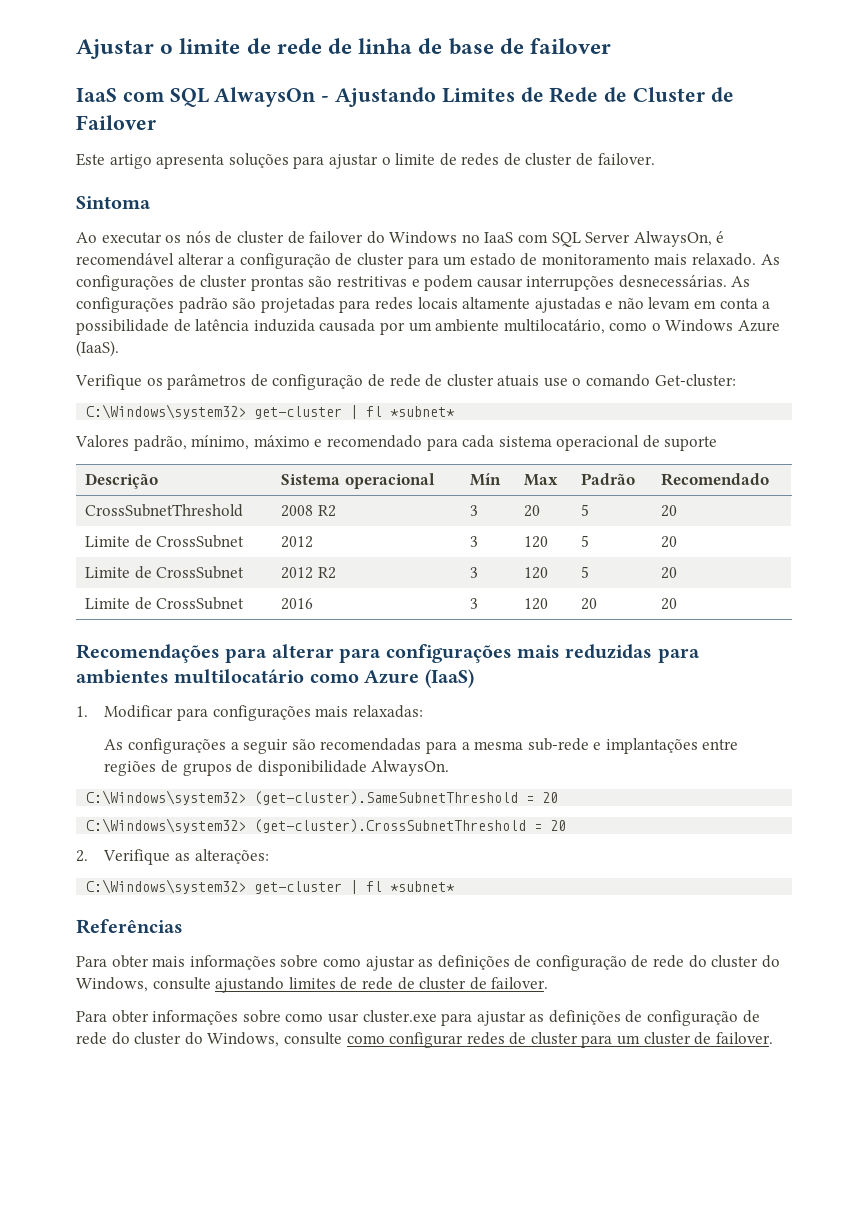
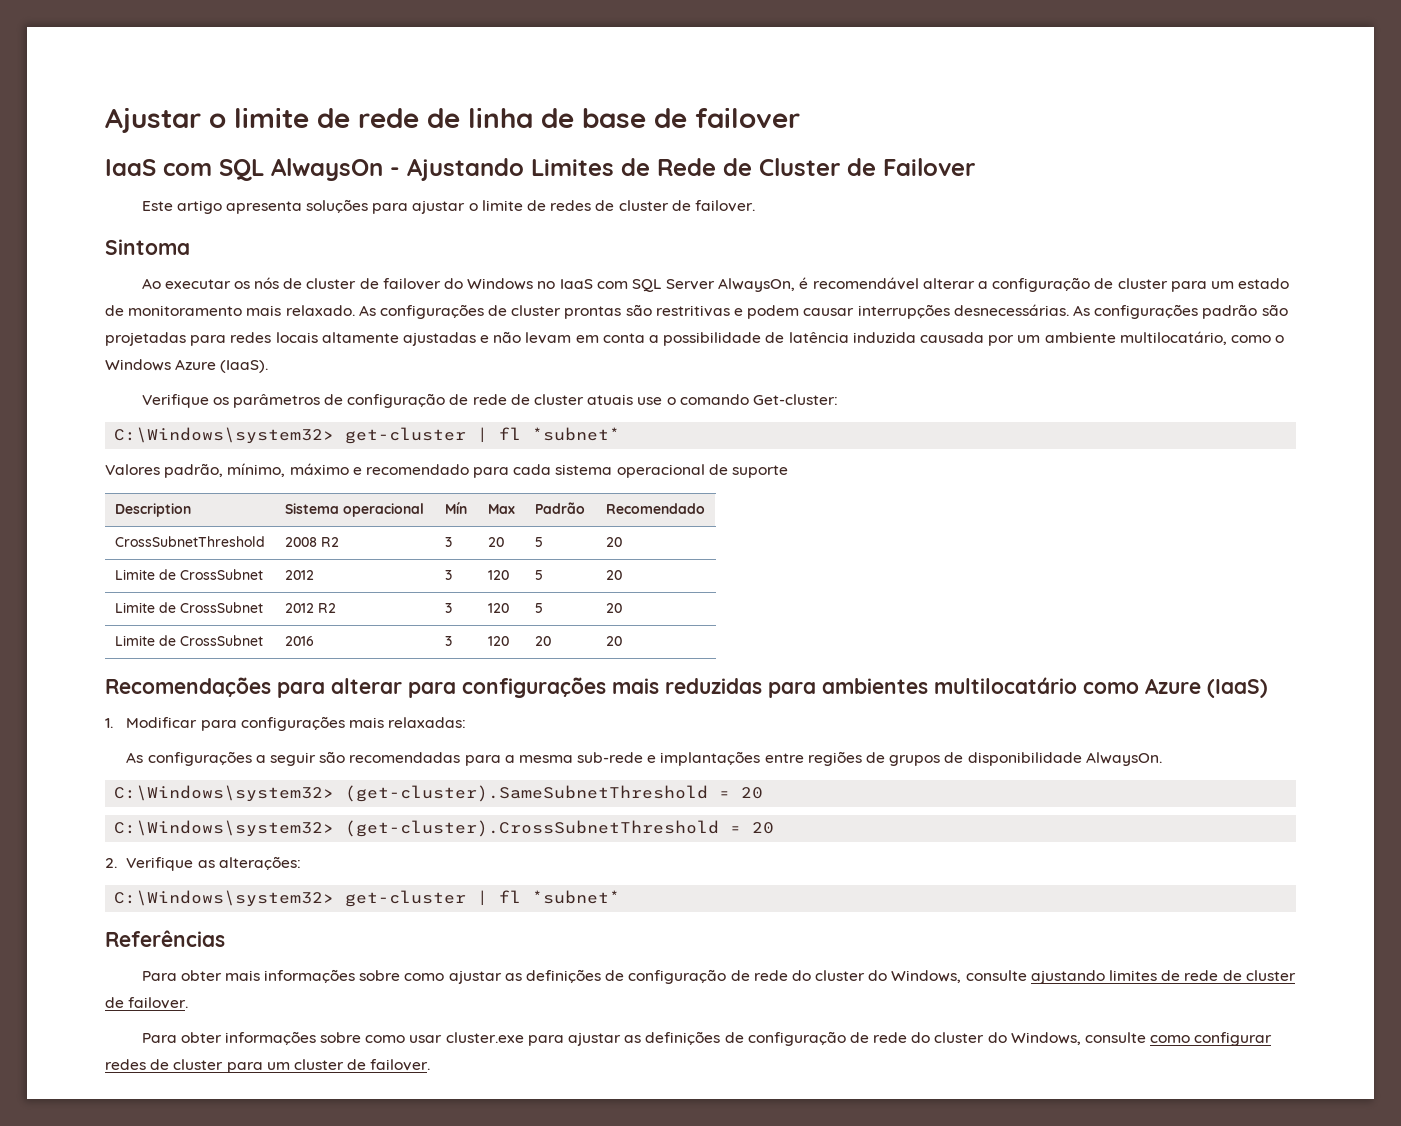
- Descrição | Sistema operacional | Mín | Max | Padrão | Recomendado
+ Description | Sistema operacional | Mín | Max | Padrão | Recomendado

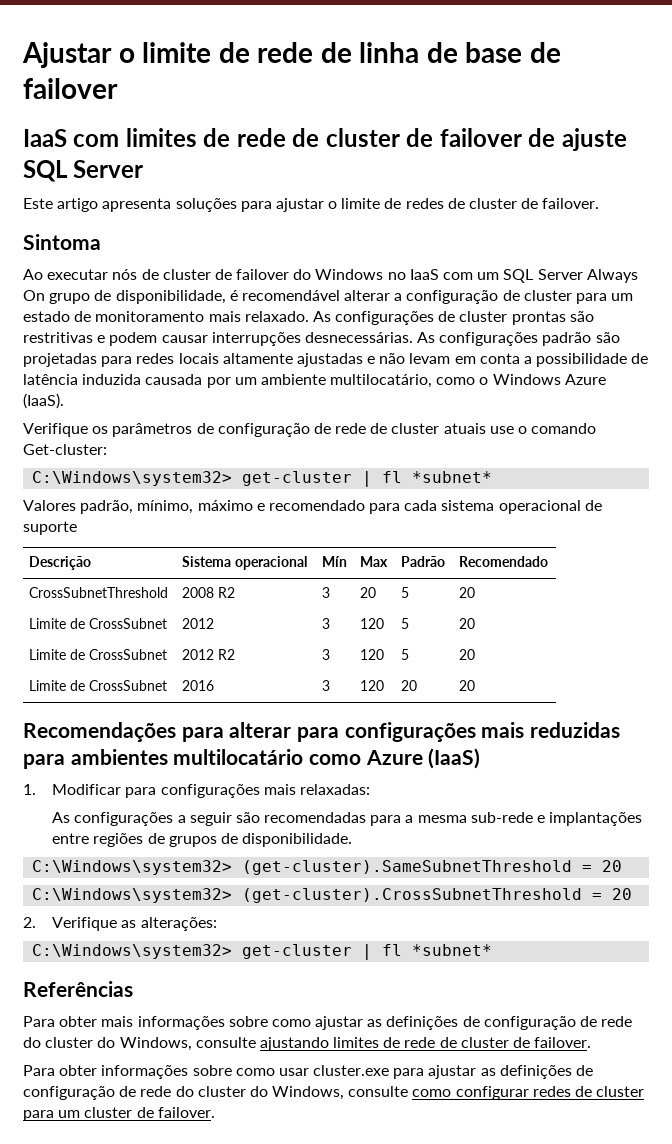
- IaaS com SQL AlwaysOn - Ajustando Limites de Rede de Cluster de Failover
+ IaaS com limites de rede de cluster de failover de ajuste SQL Server
- Ao executar os nós de cluster de failover do Windows no IaaS com SQL Server AlwaysOn, é recomendável alterar a configuração de cluster para um estado de monitoramento mais relaxado.
+ Ao executar nós de cluster de failover do Windows no IaaS com um SQL Server Always On grupo de disponibilidade, é recomendável alterar a configuração de cluster para um estado de monitoramento mais relaxado.
- Description | Sistema operacional | Mín | Max | Padrão | Recomendado
+ Descrição | Sistema operacional | Mín | Max | Padrão | Recomendado
- As configurações a seguir são recomendadas para a mesma sub-rede e implantações entre regiões de grupos de disponibilidade AlwaysOn.
+ As configurações a seguir são recomendadas para a mesma sub-rede e implantações entre regiões de grupos de disponibilidade.

